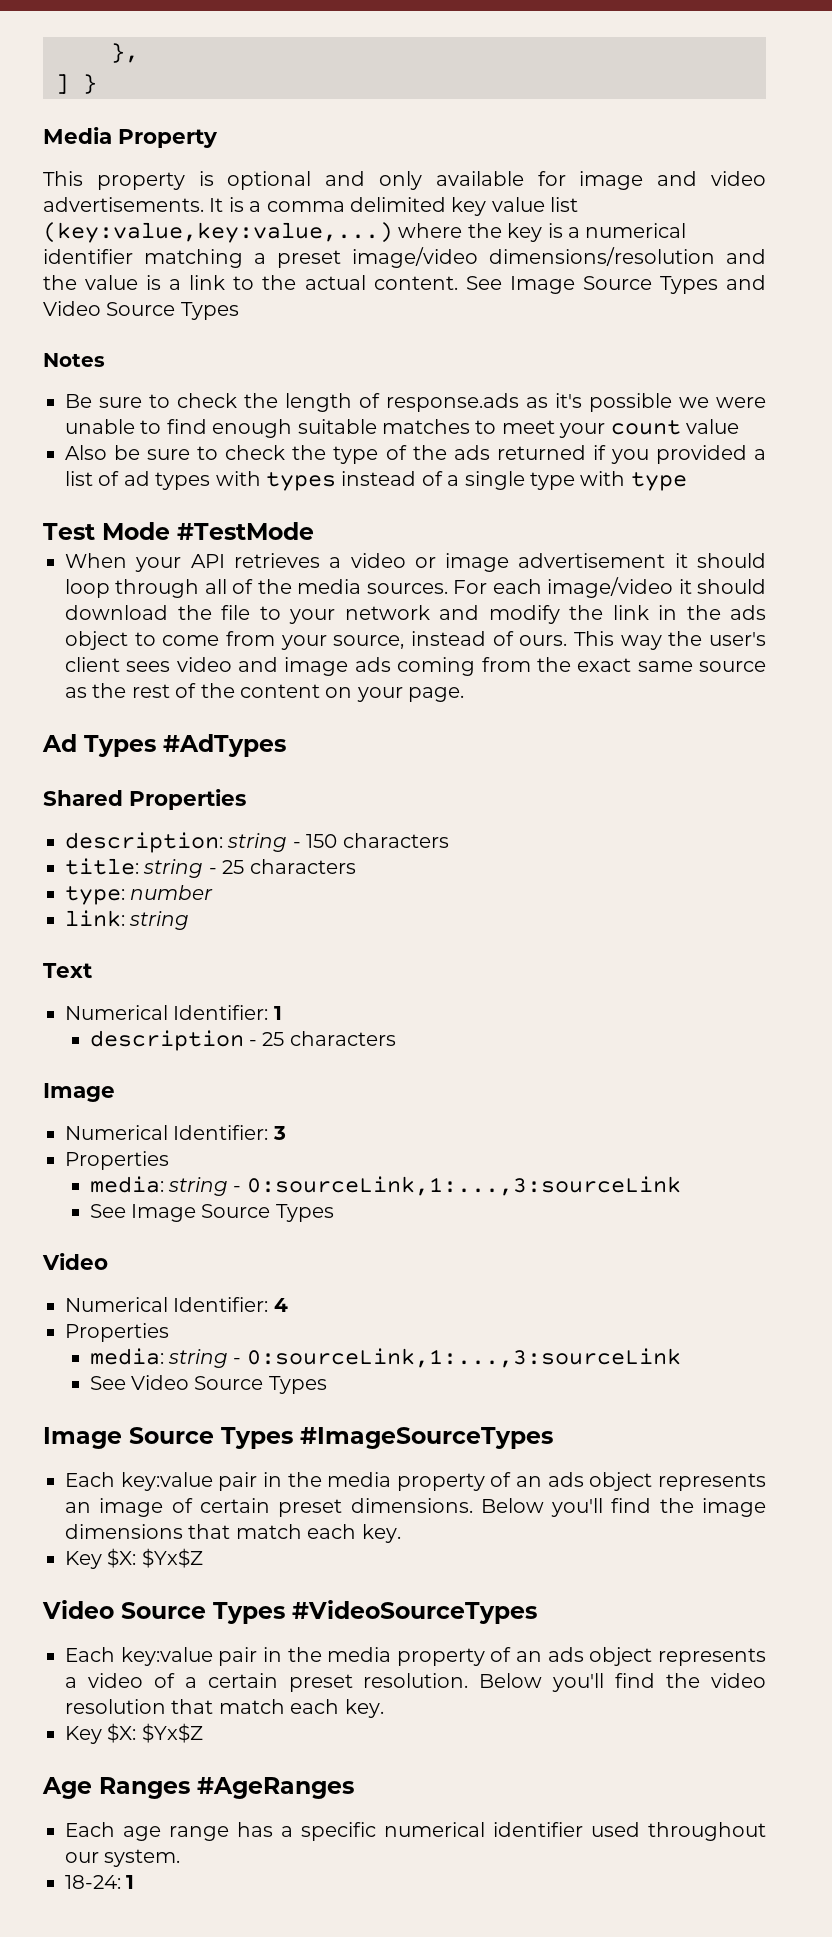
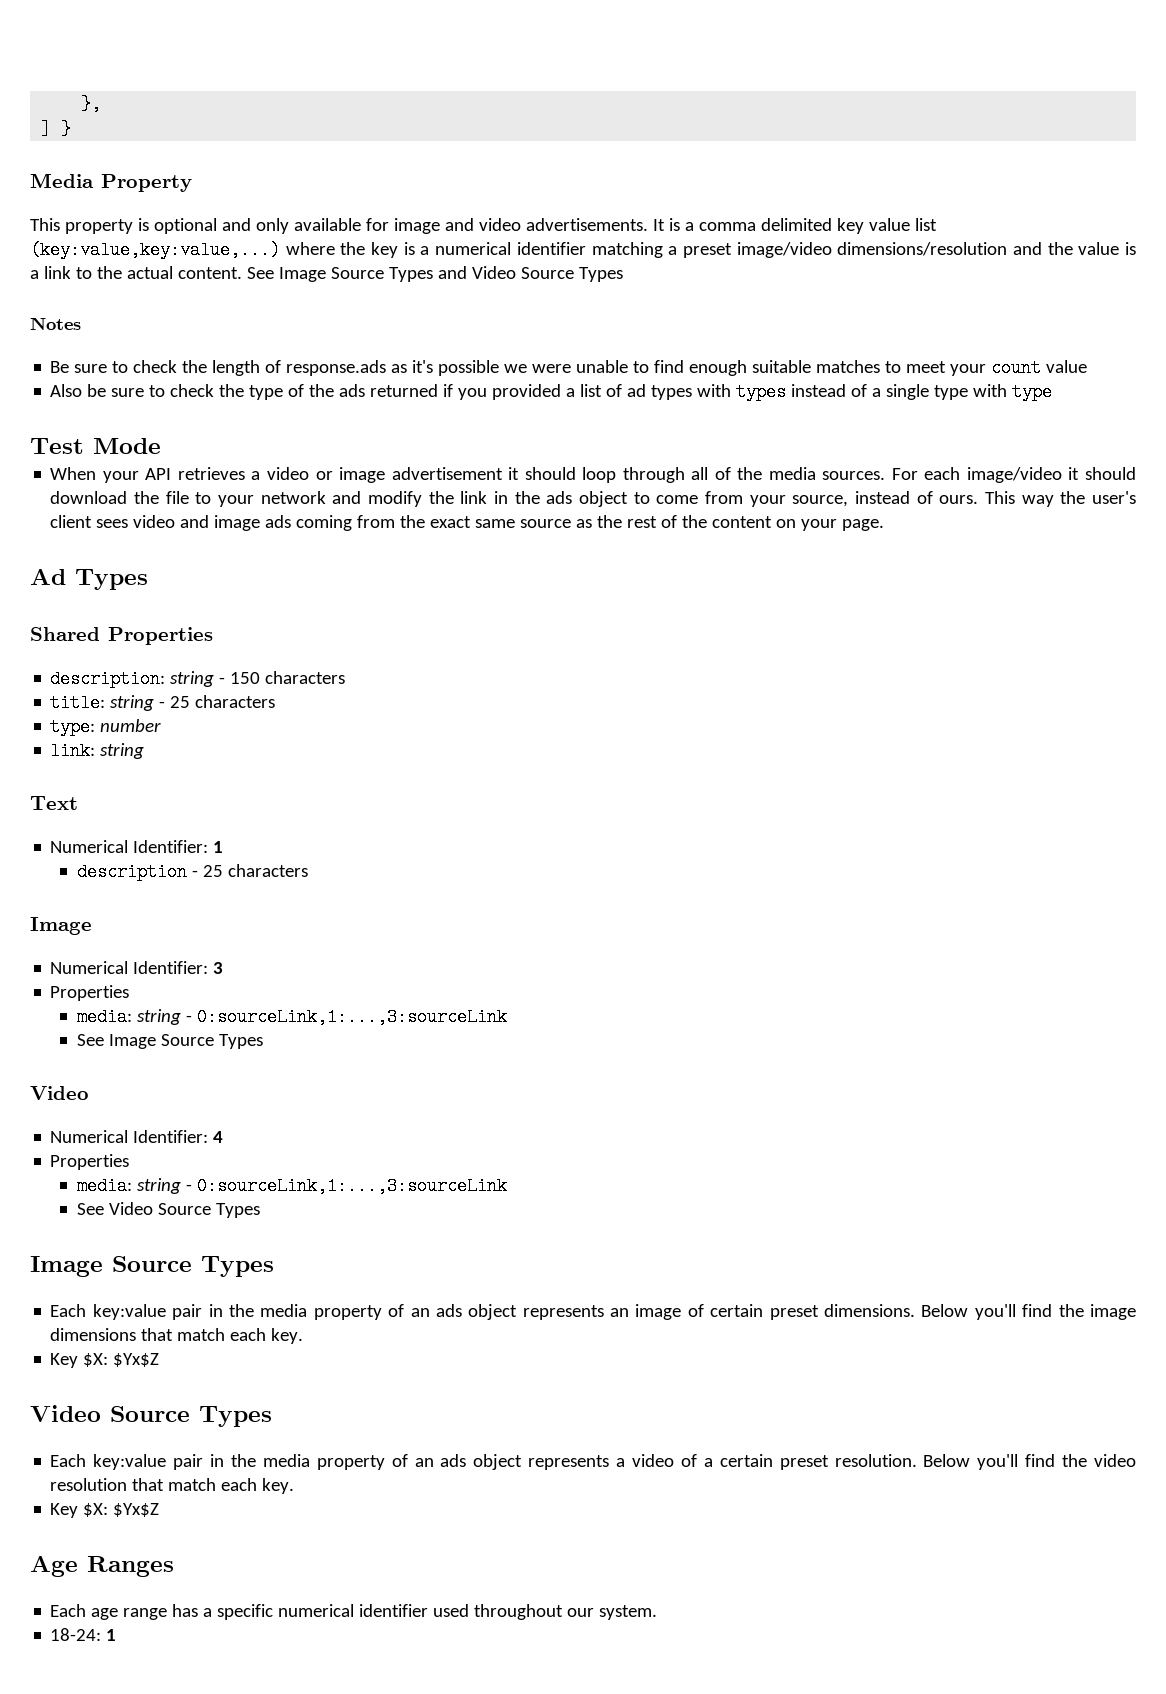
- Test Mode #TestMode
+ Test Mode
- Ad Types #AdTypes
+ Ad Types
  See Video Source Types
- Image Source Types #ImageSourceTypes
+ Image Source Types
  Below you'll find the image dimensions that match each key.
  Key $X: $Yx$Z
- Video Source Types #VideoSourceTypes
+ Video Source Types
- Age Ranges #AgeRanges
+ Age Ranges

